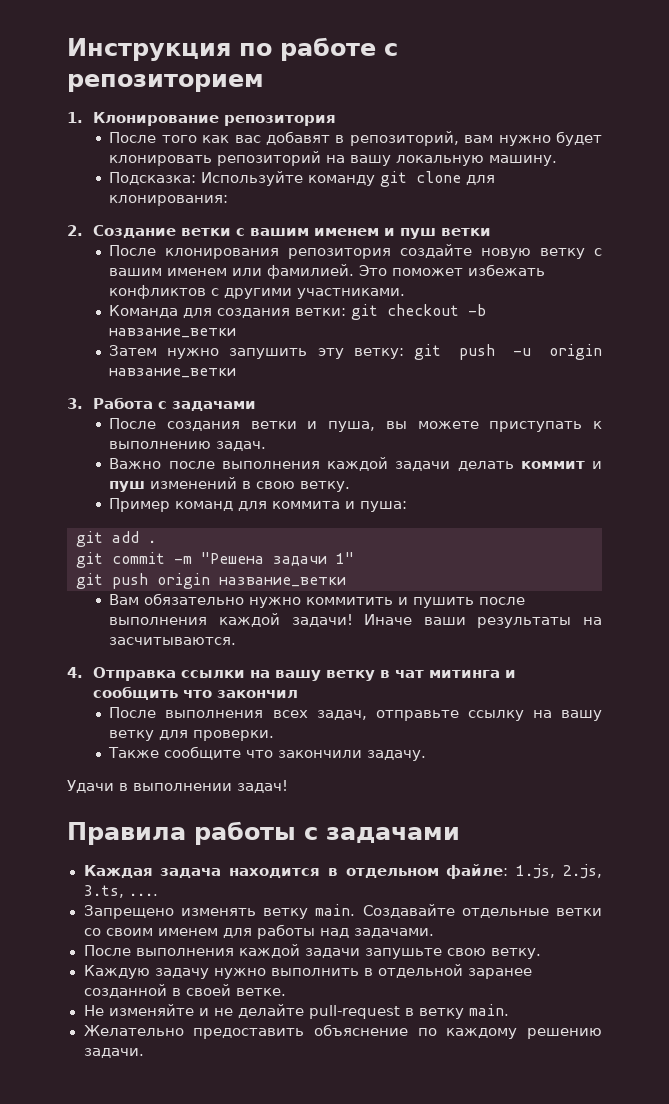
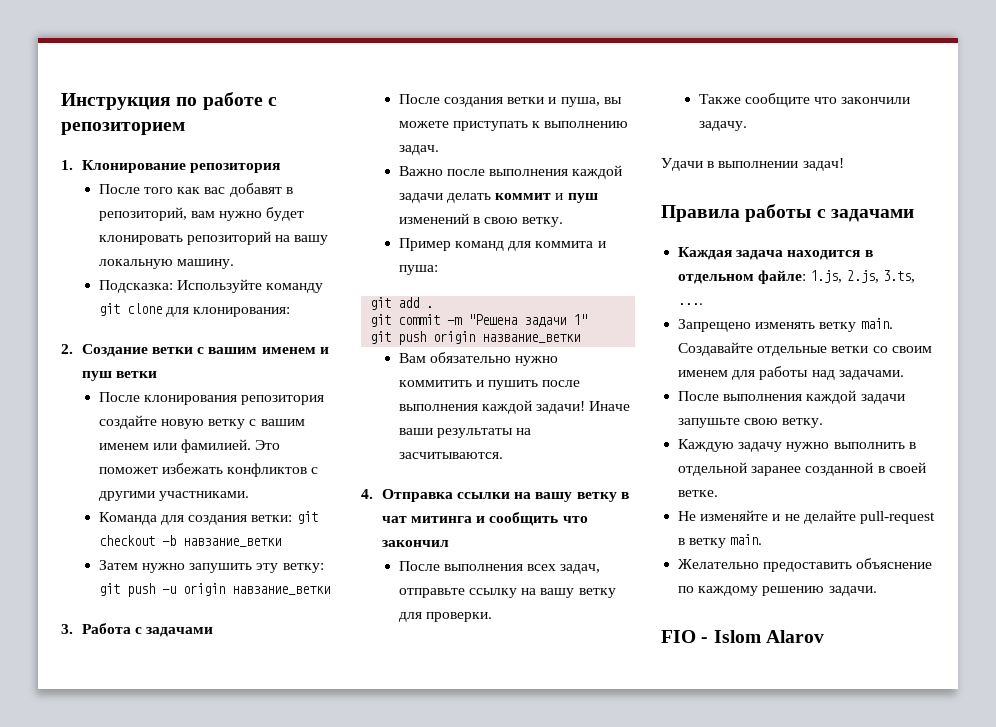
+ FIO - Islom Alarov

